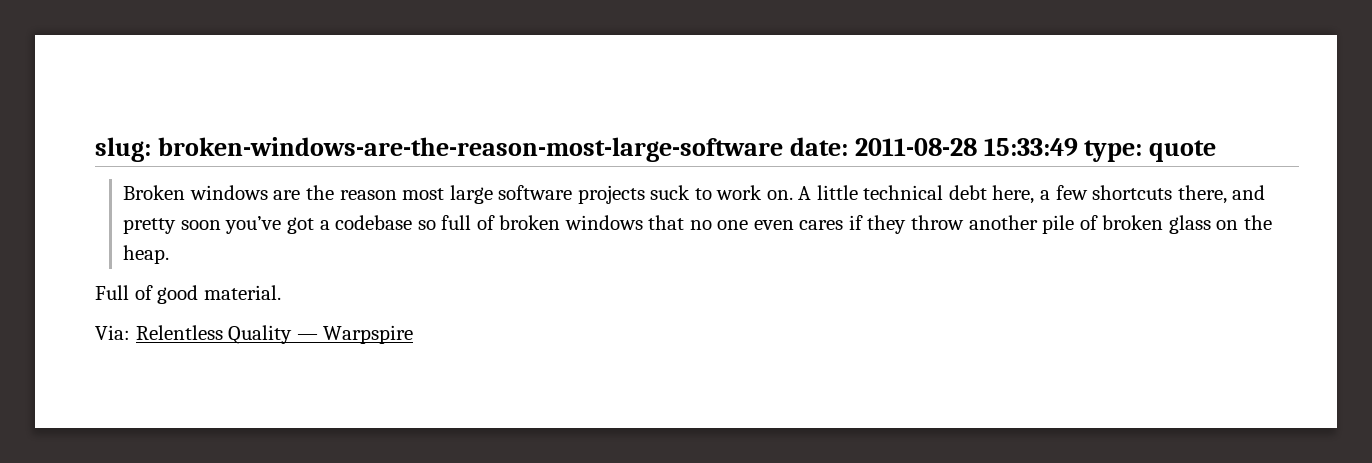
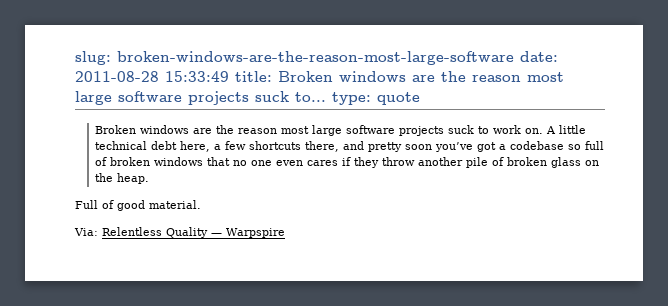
- slug: broken-windows-are-the-reason-most-large-software date: 2011-08-28 15:33:49 type: quote
+ slug: broken-windows-are-the-reason-most-large-software date: 2011-08-28 15:33:49 title: Broken windows are the reason most large software projects suck to... type: quote

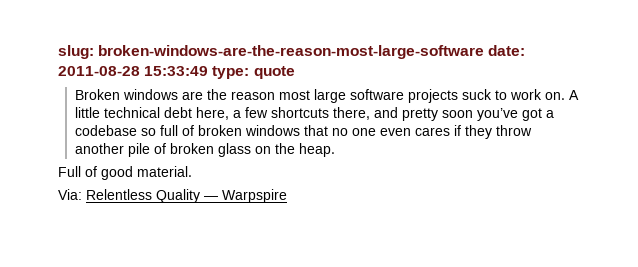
- slug: broken-windows-are-the-reason-most-large-software date: 2011-08-28 15:33:49 title: Broken windows are the reason most large software projects suck to... type: quote
+ slug: broken-windows-are-the-reason-most-large-software date: 2011-08-28 15:33:49 type: quote

